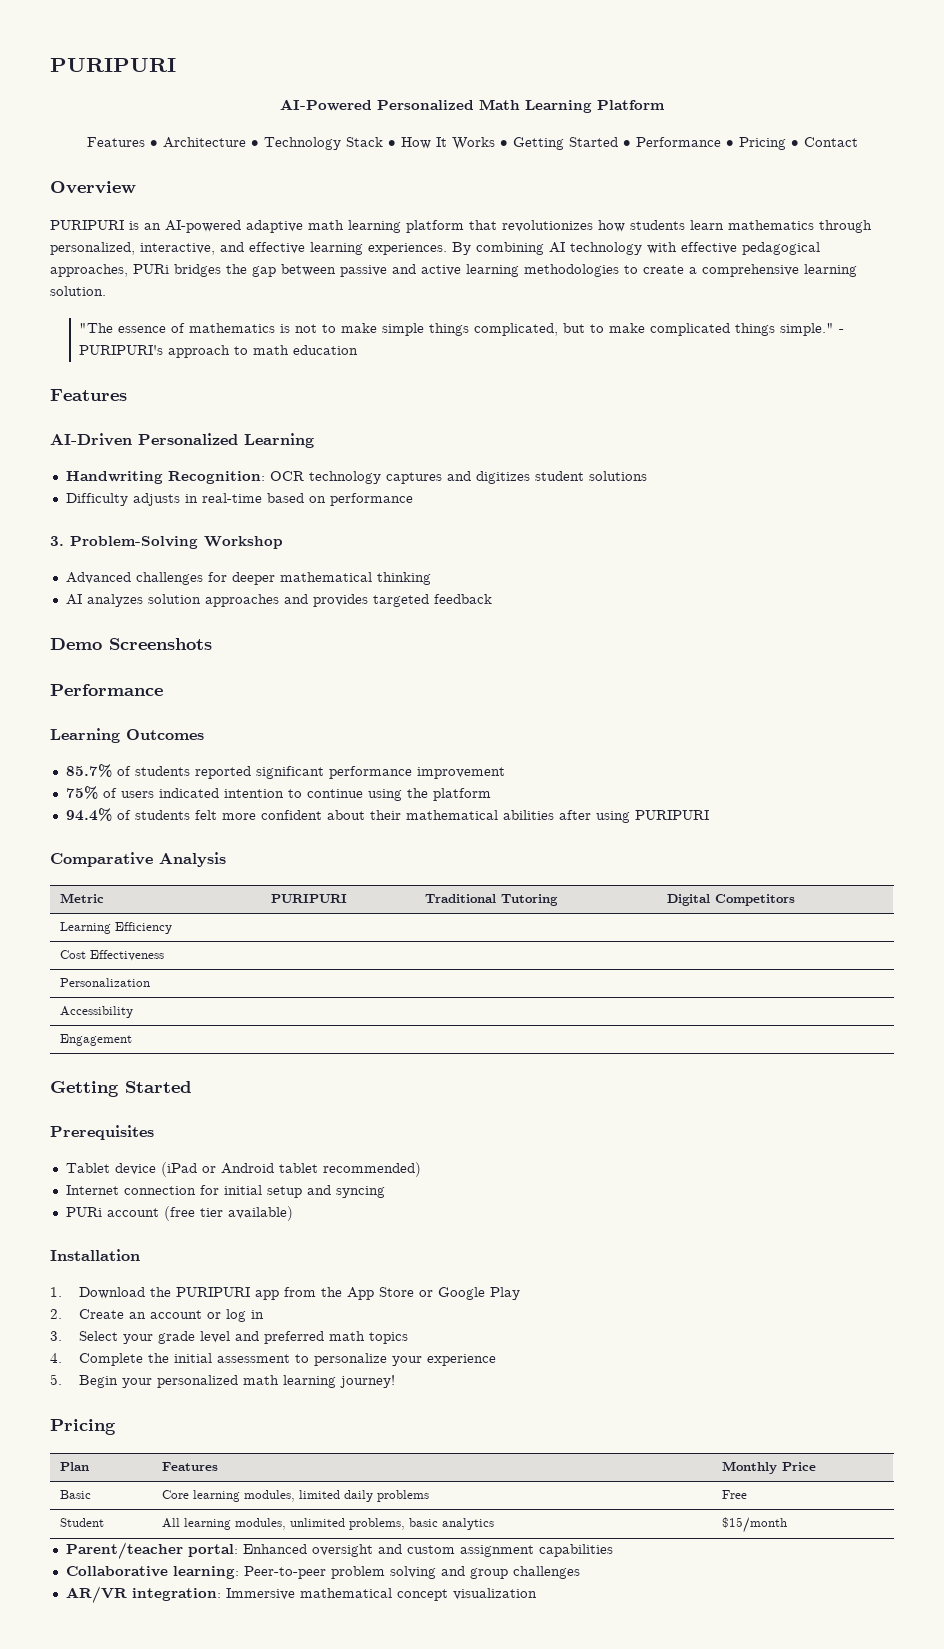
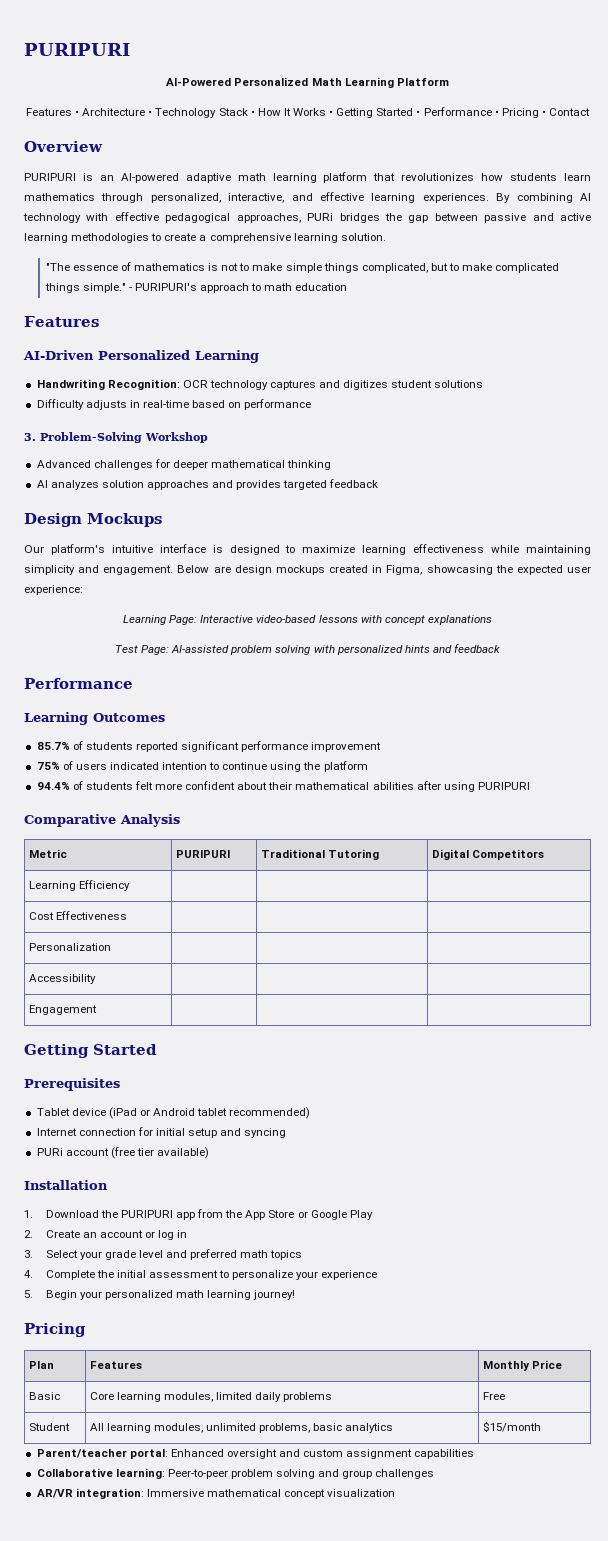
- Demo Screenshots
+ Design Mockups
+ Our platform's intuitive interface is designed to maximize learning effectiveness while maintaining simplicity and engagement. Below are design mockups created in Figma, showcasing the expected user experience:
+ Learning Page: Interactive video-based lessons with concept explanations
+ Test Page: AI-assisted problem solving with personalized hints and feedback

